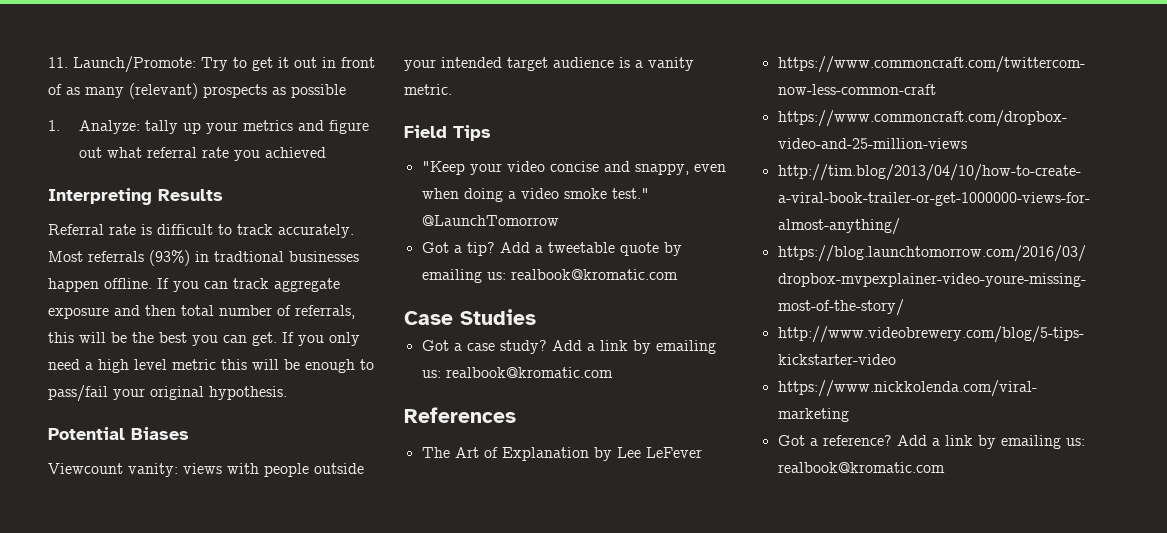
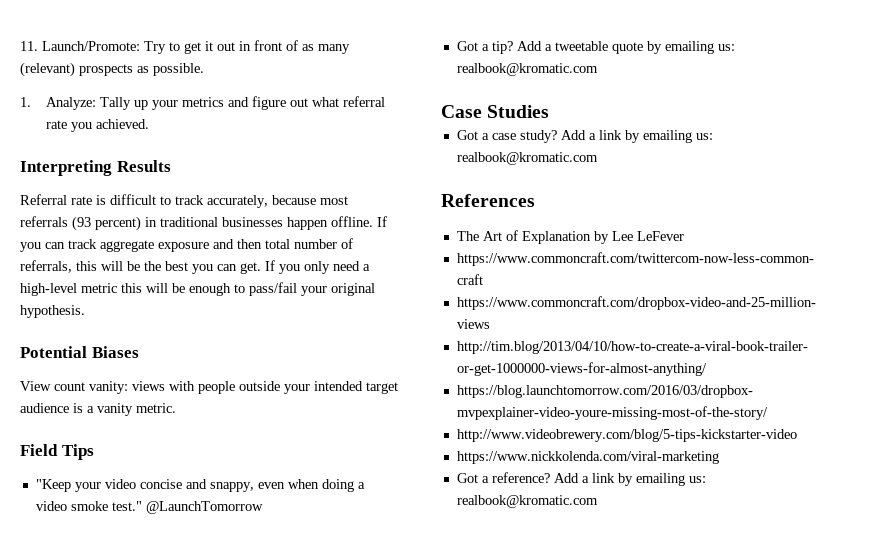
- 11. Launch/Promote: Try to get it out in front of as many (relevant) prospects as possible
+ 11. Launch/Promote: Try to get it out in front of as many (relevant) prospects as possible.
- 1. Analyze: tally up your metrics and figure out what referral rate you achieved
+ 1. Analyze: Tally up your metrics and figure out what referral rate you achieved.
- Referral rate is difficult to track accurately. Most referrals (93%) in tradtional businesses happen offline.
+ Referral rate is difficult to track accurately, because most referrals (93 percent) in traditional businesses happen offline.
- If you only need a high level metric this will be enough to pass/fail your original hypothesis.
+ If you only need a high-level metric this will be enough to pass/fail your original hypothesis.
- Viewcount vanity: views with people outside your intended target audience is a vanity metric.
+ View count vanity: views with people outside your intended target audience is a vanity metric.

